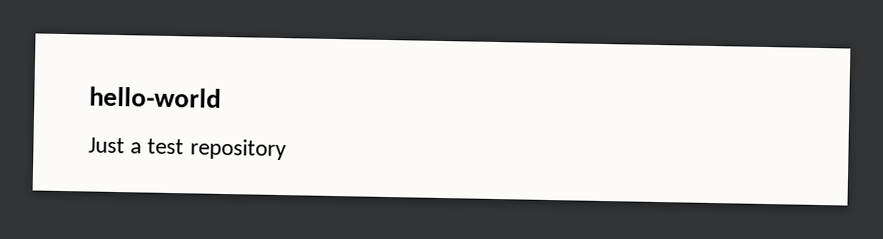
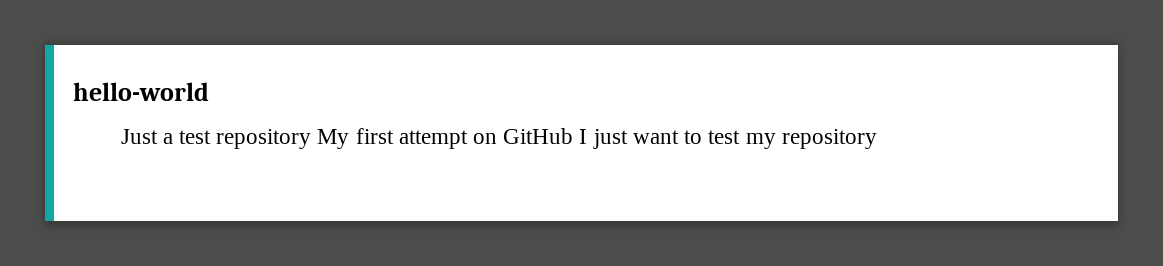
- Just a test repository
+ Just a test repository My first attempt on GitHub I just want to test my repository

